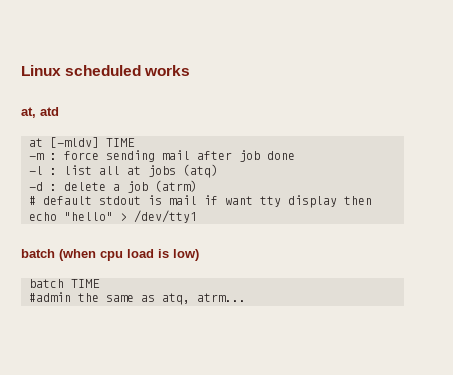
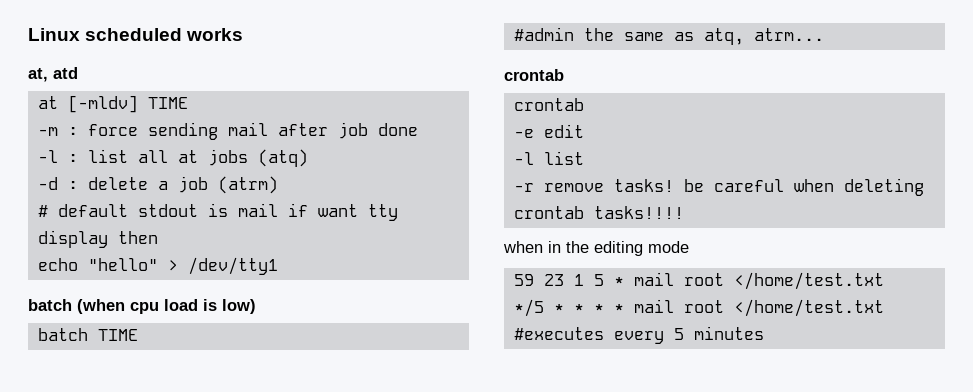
  #admin the same as atq, atrm...
+ crontab
+ crontab
+ -e edit
+ -l list
+ -r remove tasks! be careful when deleting crontab tasks!!!!
+ when in the editing mode
+ 59 23 1 5 * mail root </home/test.txt
+ */5 * * * * mail root </home/test.txt #executes every 5 minutes

